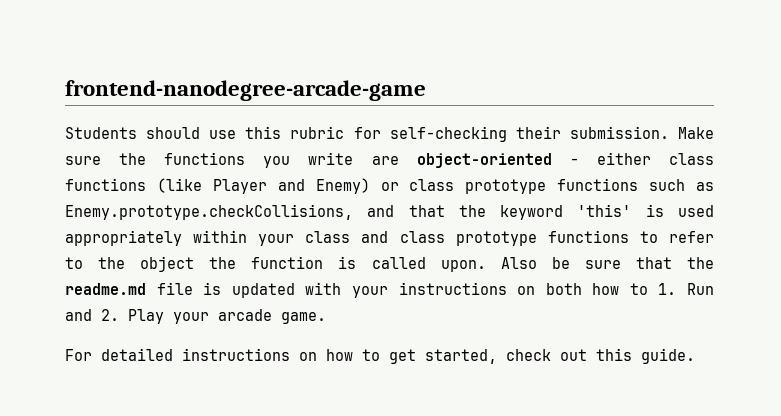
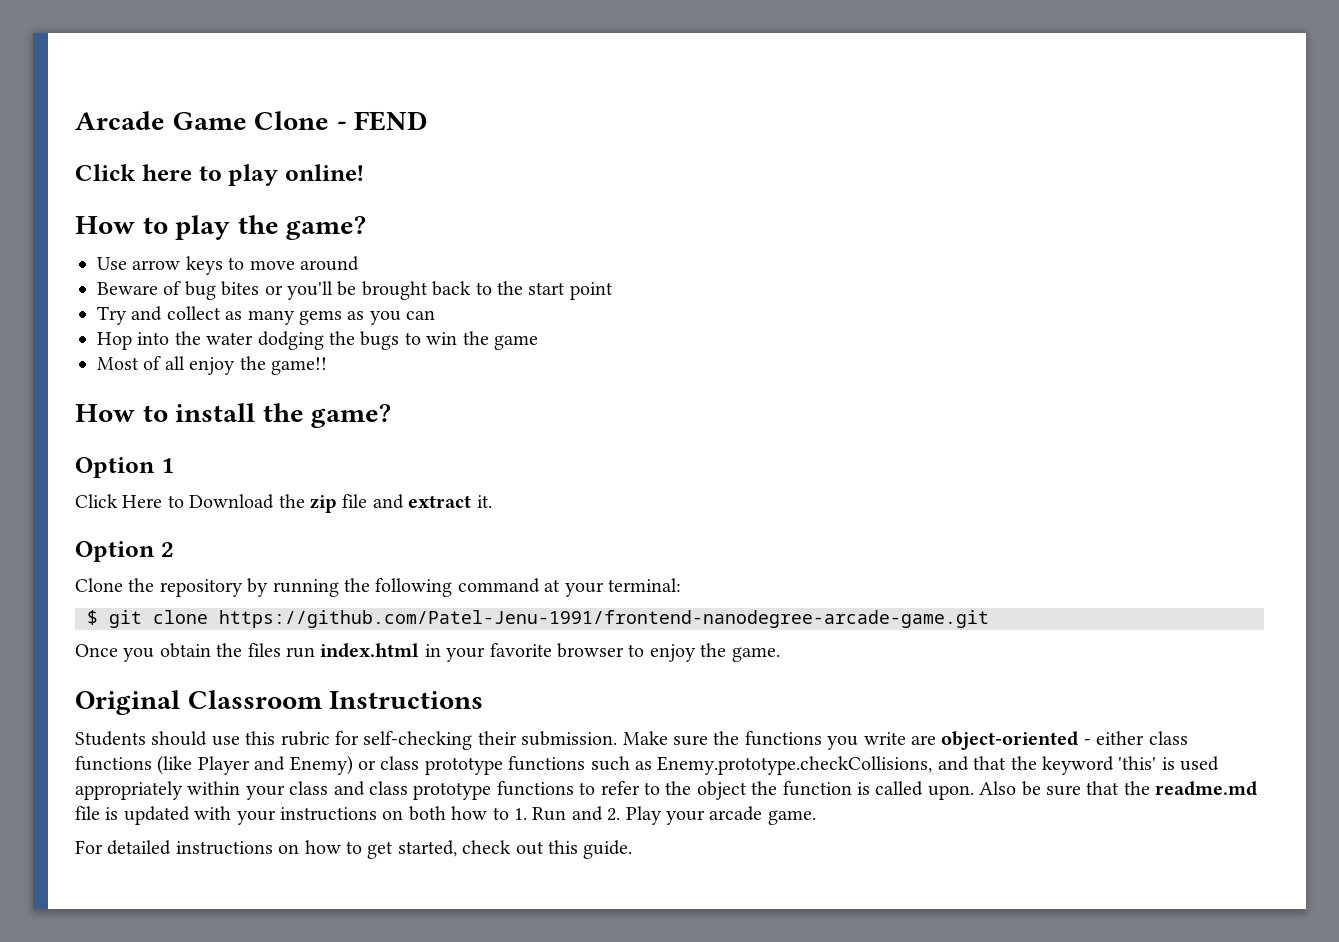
- frontend-nanodegree-arcade-game
+ Arcade Game Clone - FEND
+ Click here to play online!
+ How to play the game?
+ Use arrow keys to move around
+ Beware of bug bites or you'll be brought back to the start point
+ Try and collect as many gems as you can
+ Hop into the water dodging the bugs to win the game
+ Most of all enjoy the game!!
+ How to install the game?
+ Option 1
+ Click Here to Download the zip file and extract it.
+ Option 2
+ Clone the repository by running the following command at your terminal:
+ $ git clone https://github.com/Patel-Jenu-1991/frontend-nanodegree-arcade-game.git
+ Once you obtain the files run index.html in your favorite browser to enjoy the game.
+ Original Classroom Instructions

